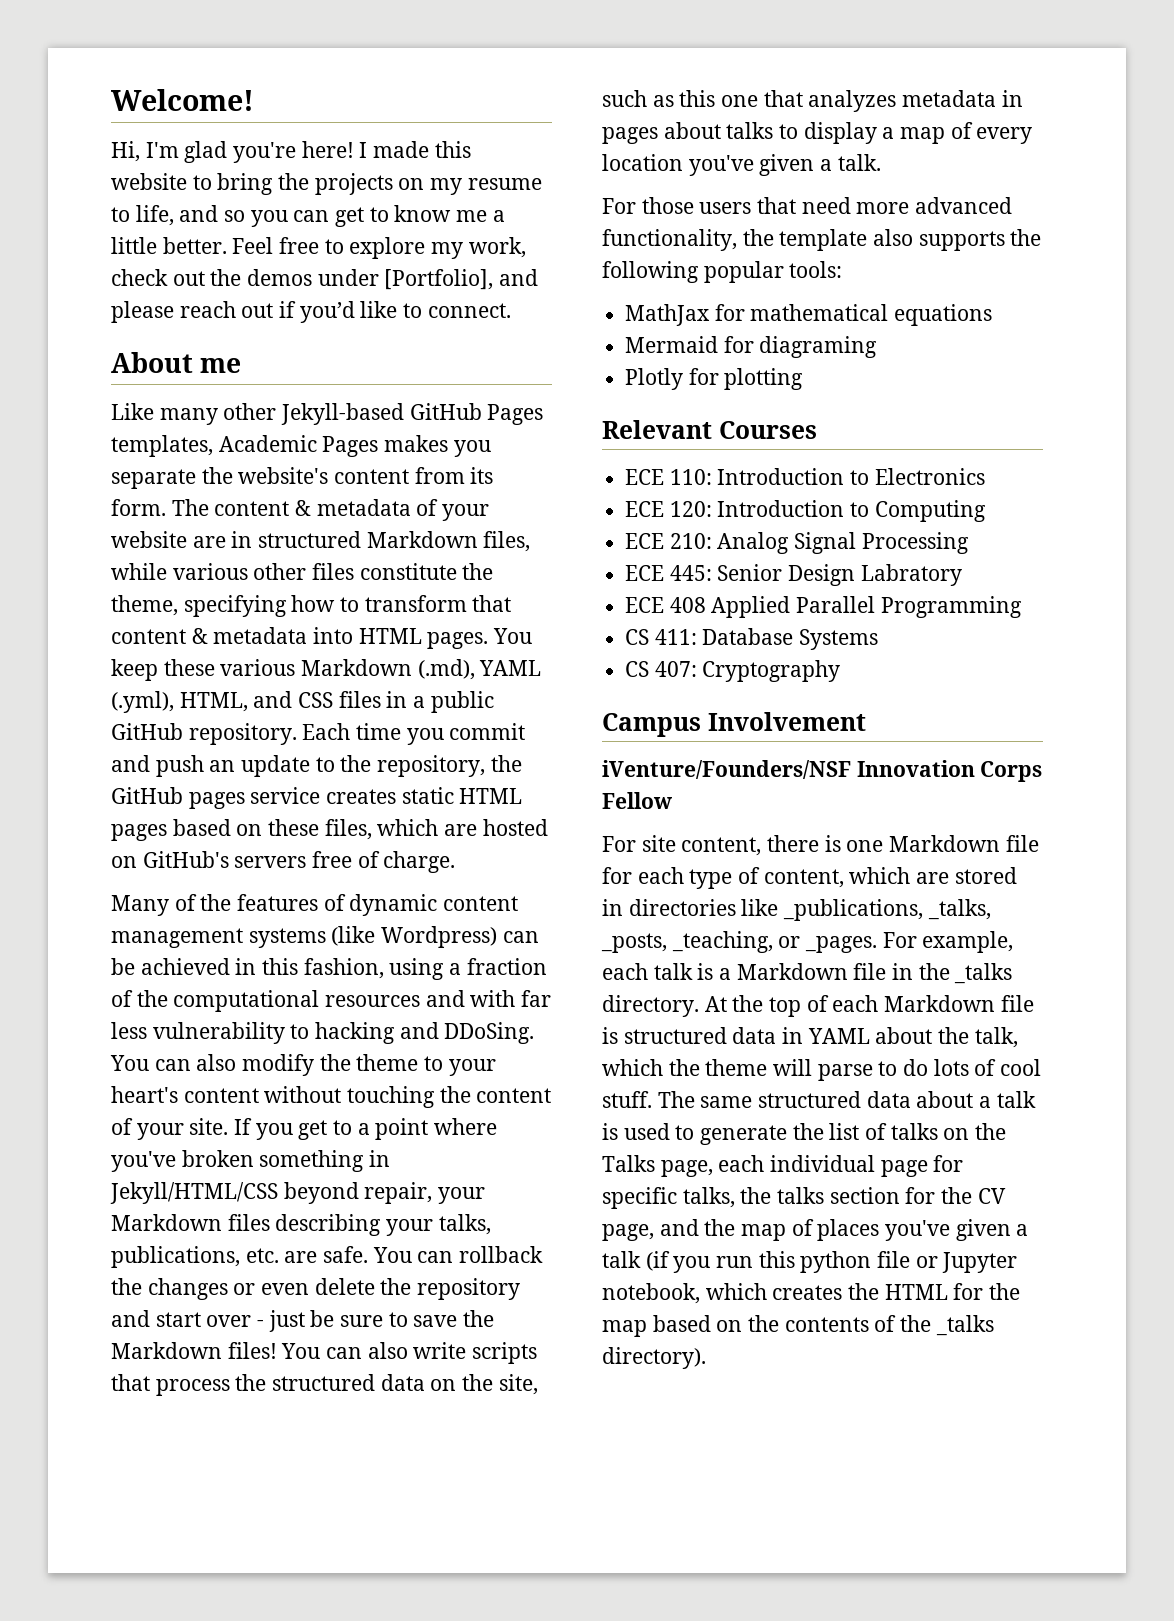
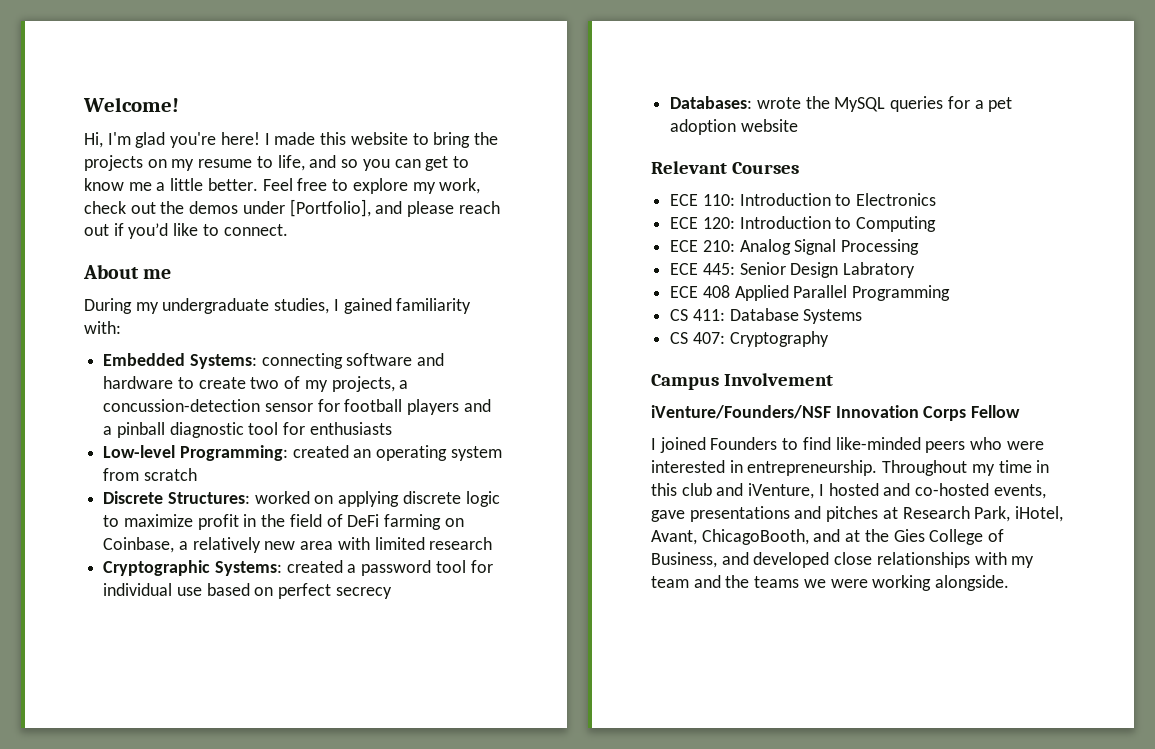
- Like many other Jekyll-based GitHub Pages templates, Academic Pages makes you separate the website's content from its form. The content & metadata of your website are in structured Markdown files, while various other files constitute the theme, specifying how to transform that content & metadata into HTML pages. You keep these various Markdown (.md), YAML (.yml), HTML, and CSS files in a public GitHub repository. Each time you commit and push an update to the repository, the GitHub pages service creates static HTML pages based on these files, which are hosted on GitHub's servers free of charge.
- Many of the features of dynamic content management systems (like Wordpress) can be achieved in this fashion, using a fraction of the computational resources and with far less vulnerability to hacking and DDoSing. You can also modify the theme to your heart's content without touching the content of your site. If you get to a point where you've broken something in Jekyll/HTML/CSS beyond repair, your Markdown files describing your talks, publications, etc. are safe. You can rollback the changes or even delete the repository and start over - just be sure to save the Markdown files! You can also write scripts that process the structured data on the site, such as this one that analyzes metadata in pages about talks to display a map of every location you've given a talk.
- For those users that need more advanced functionality, the template also supports the following popular tools:
- MathJax for mathematical equations
- Mermaid for diagraming
- Plotly for plotting
+ During my undergraduate studies, I gained familiarity with:
+ Embedded Systems: connecting software and hardware to create two of my projects, a concussion-detection sensor for football players and a pinball diagnostic tool for enthusiasts
+ Low-level Programming: created an operating system from scratch
+ Discrete Structures: worked on applying discrete logic to maximize profit in the field of DeFi farming on Coinbase, a relatively new area with limited research
+ Cryptographic Systems: created a password tool for individual use based on perfect secrecy
+ Databases: wrote the MySQL queries for a pet adoption website
- For site content, there is one Markdown file for each type of content, which are stored in directories like _publications, _talks, _posts, _teaching, or _pages. For example, each talk is a Markdown file in the _talks directory. At the top of each Markdown file is structured data in YAML about the talk, which the theme will parse to do lots of cool stuff. The same structured data about a talk is used to generate the list of talks on the Talks page, each individual page for specific talks, the talks section for the CV page, and the map of places you've given a talk (if you run this python file or Jupyter notebook, which creates the HTML for the map based on the contents of the _talks directory).
+ I joined Founders to find like-minded peers who were interested in entrepreneurship. Throughout my time in this club and iVenture, I hosted and co-hosted events, gave presentations and pitches at Research Park, iHotel, Avant, ChicagoBooth, and at the Gies College of Business, and developed close relationships with my team and the teams we were working alongside.

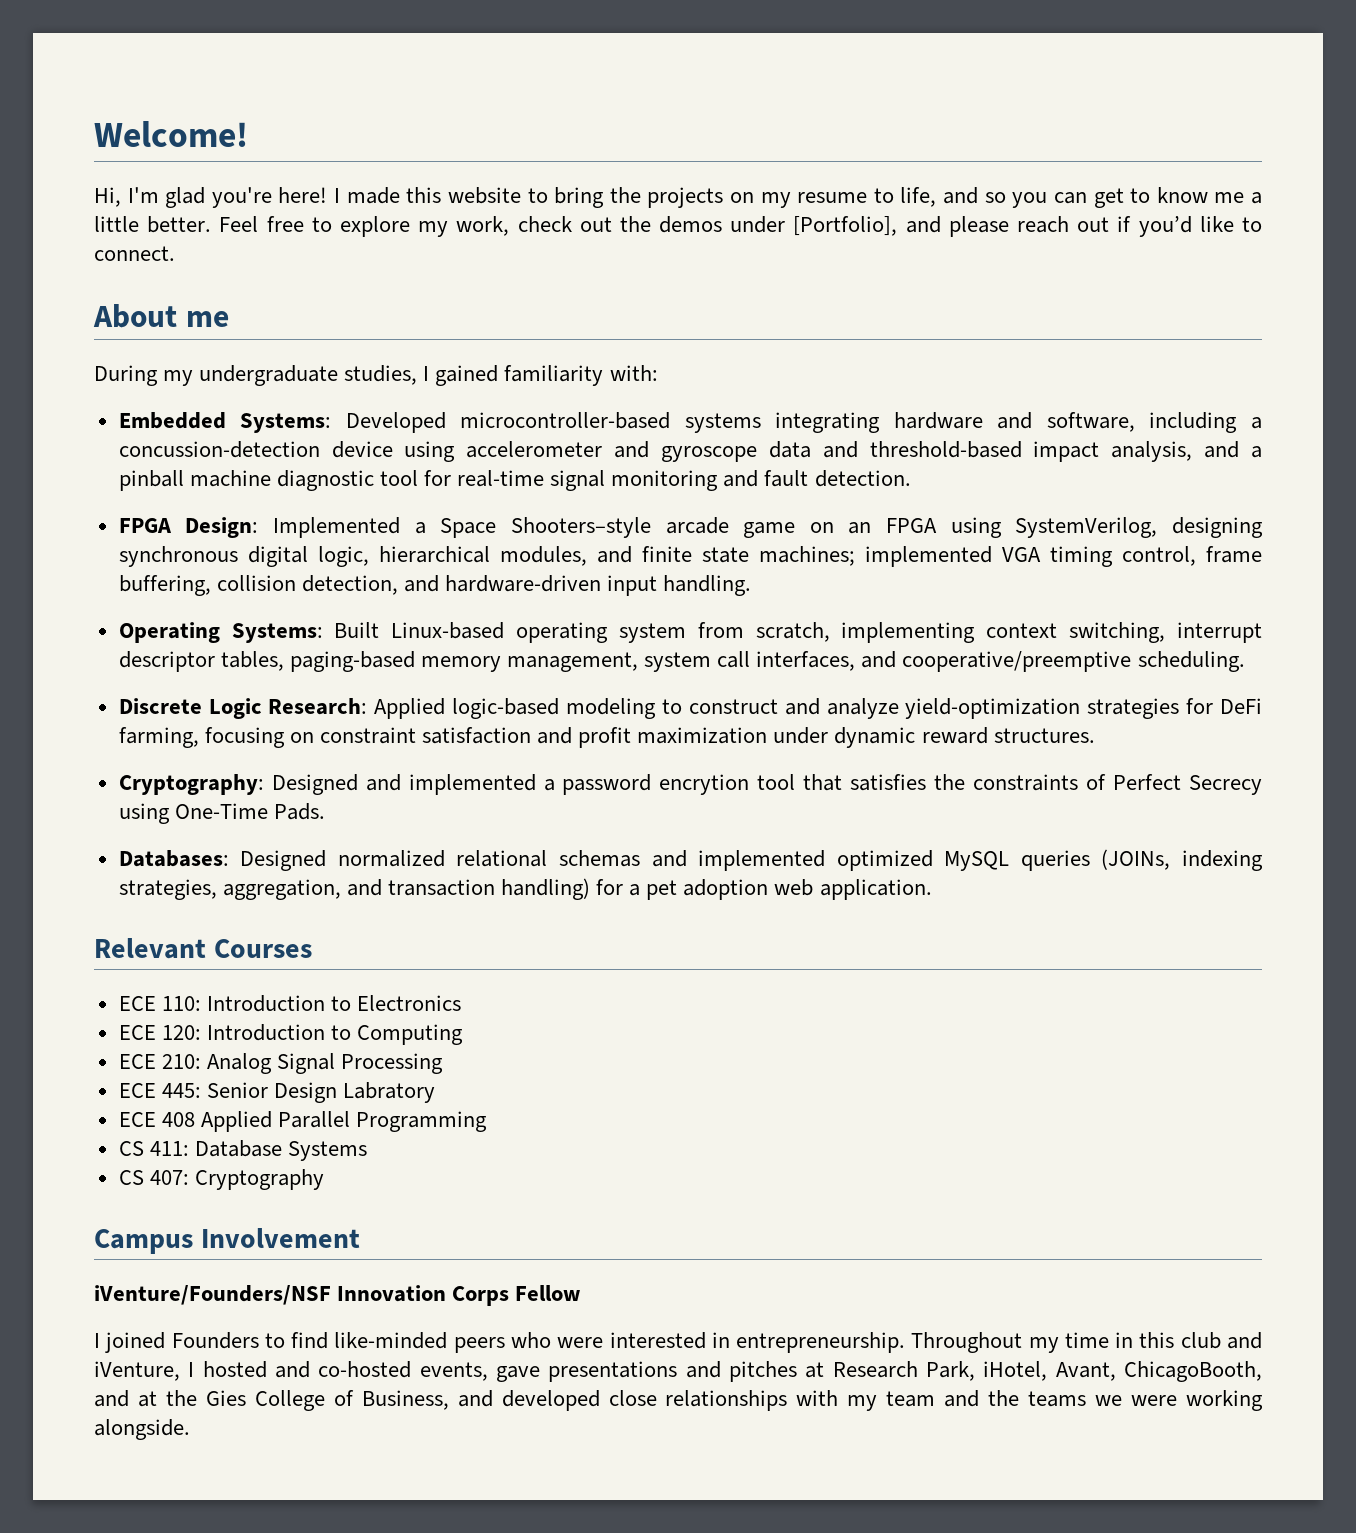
- Embedded Systems: connecting software and hardware to create two of my projects, a concussion-detection sensor for football players and a pinball diagnostic tool for enthusiasts
- Low-level Programming: created an operating system from scratch
- Discrete Structures: worked on applying discrete logic to maximize profit in the field of DeFi farming on Coinbase, a relatively new area with limited research
- Cryptographic Systems: created a password tool for individual use based on perfect secrecy
- Databases: wrote the MySQL queries for a pet adoption website
+ Embedded Systems: Developed microcontroller-based systems integrating hardware and software, including a concussion-detection device using accelerometer and gyroscope data and threshold-based impact analysis, and a pinball machine diagnostic tool for real-time signal monitoring and fault detection.
+ FPGA Design: Implemented a Space Shooters–style arcade game on an FPGA using SystemVerilog, designing synchronous digital logic, hierarchical modules, and finite state machines; implemented VGA timing control, frame buffering, collision detection, and hardware-driven input handling.
+ Operating Systems: Built Linux-based operating system from scratch, implementing context switching, interrupt descriptor tables, paging-based memory management, system call interfaces, and cooperative/preemptive scheduling.
+ Discrete Logic Research: Applied logic-based modeling to construct and analyze yield-optimization strategies for DeFi farming, focusing on constraint satisfaction and profit maximization under dynamic reward structures.
+ Cryptography: Designed and implemented a password encrytion tool that satisfies the constraints of Perfect Secrecy using One-Time Pads.
+ Databases: Designed normalized relational schemas and implemented optimized MySQL queries (JOINs, indexing strategies, aggregation, and transaction handling) for a pet adoption web application.

